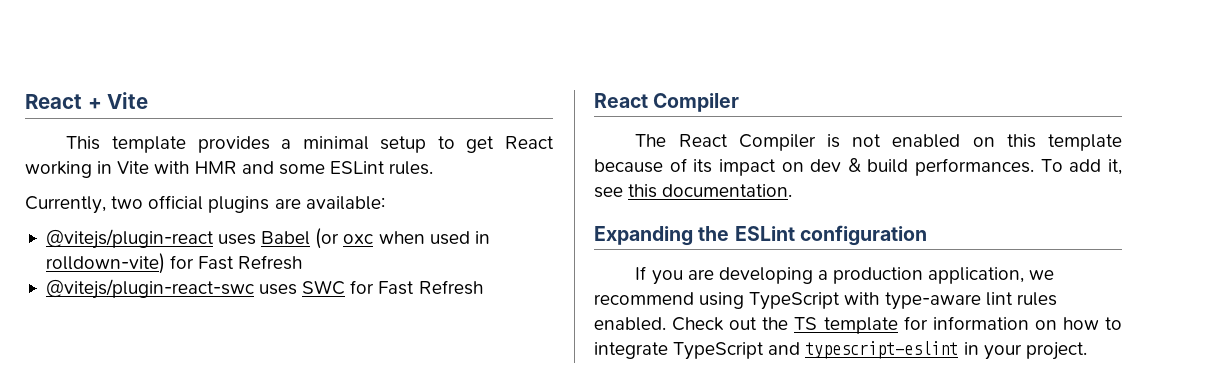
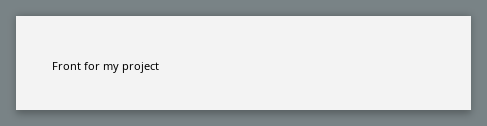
- React + Vite
- This template provides a minimal setup to get React working in Vite with HMR and some ESLint rules.
- Currently, two official plugins are available:
- @vitejs/plugin-react uses Babel (or oxc when used in rolldown-vite) for Fast Refresh
- @vitejs/plugin-react-swc uses SWC for Fast Refresh
- React Compiler
- The React Compiler is not enabled on this template because of its impact on dev & build performances. To add it, see this documentation.
- Expanding the ESLint configuration
- If you are developing a production application, we recommend using TypeScript with type-aware lint rules enabled. Check out the TS template for information on how to integrate TypeScript and typescript-eslint in your project.
+ Front for my project

